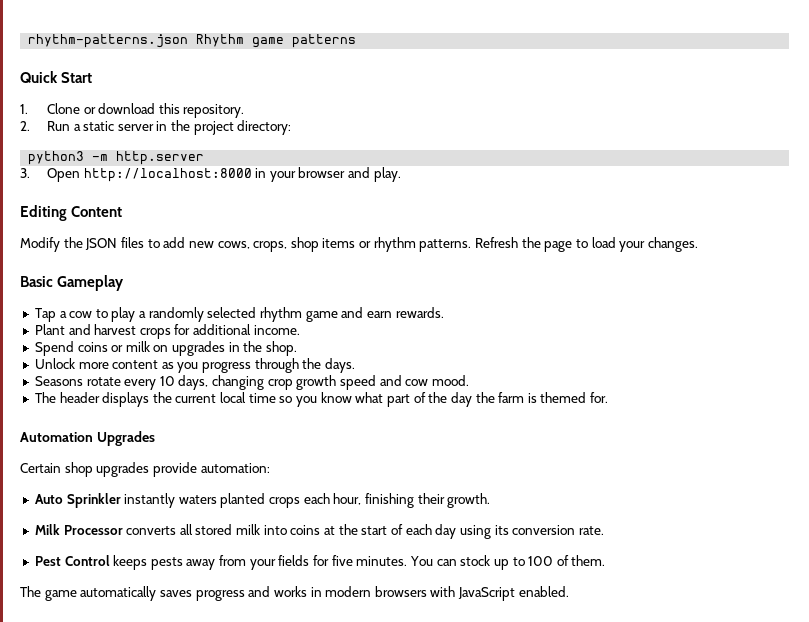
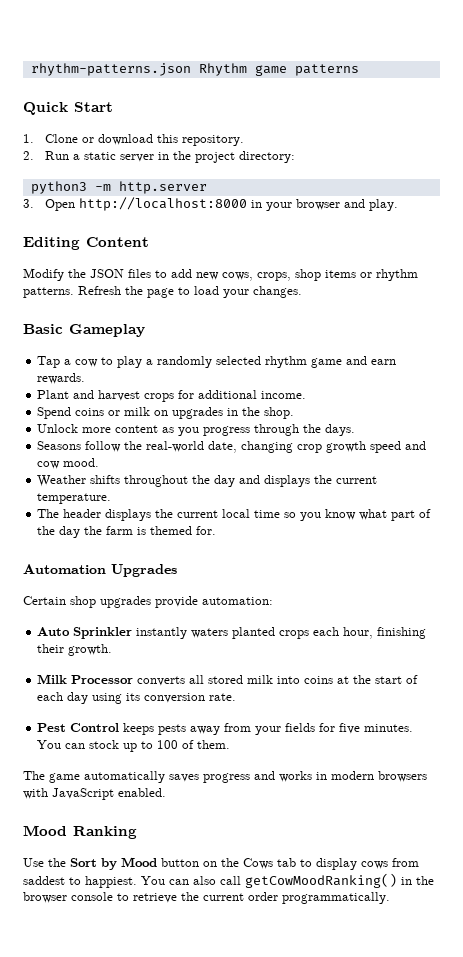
- Seasons rotate every 10 days, changing crop growth speed and cow mood.
+ Seasons follow the real-world date, changing crop growth speed and cow mood.
+ Weather shifts throughout the day and displays the current temperature.
+ Mood Ranking
+ Use the Sort by Mood button on the Cows tab to display cows from saddest to happiest. You can also call getCowMoodRanking() in the browser console to retrieve the current order programmatically.

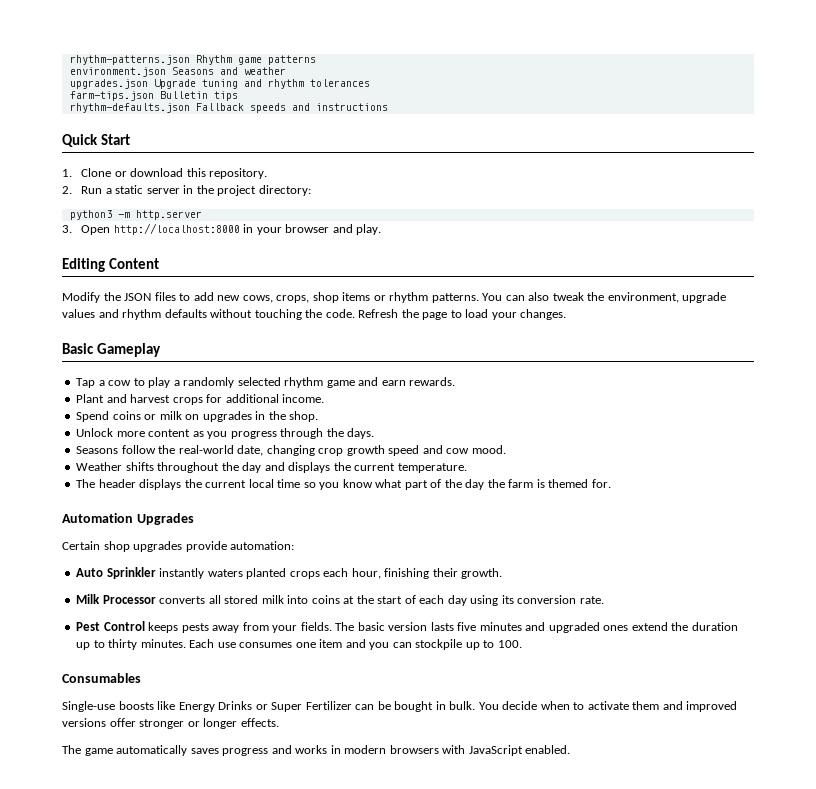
+ environment.json Seasons and weather
+ upgrades.json Upgrade tuning and rhythm tolerances
+ farm-tips.json Bulletin tips
+ rhythm-defaults.json Fallback speeds and instructions
+ You can also tweak the environment, upgrade values and rhythm defaults without touching the code.
- Pest Control keeps pests away from your fields for five minutes. You can stock up to 100 of them.
+ Pest Control keeps pests away from your fields. The basic version lasts five minutes and upgraded ones extend the duration up to thirty minutes. Each use consumes one item and you can stockpile up to 100.
+ Consumables
+ Single-use boosts like Energy Drinks or Super Fertilizer can be bought in bulk. You decide when to activate them and improved versions offer stronger or longer effects.
- Mood Ranking
- Use the Sort by Mood button on the Cows tab to display cows from saddest to happiest. You can also call getCowMoodRanking() in the browser console to retrieve the current order programmatically.

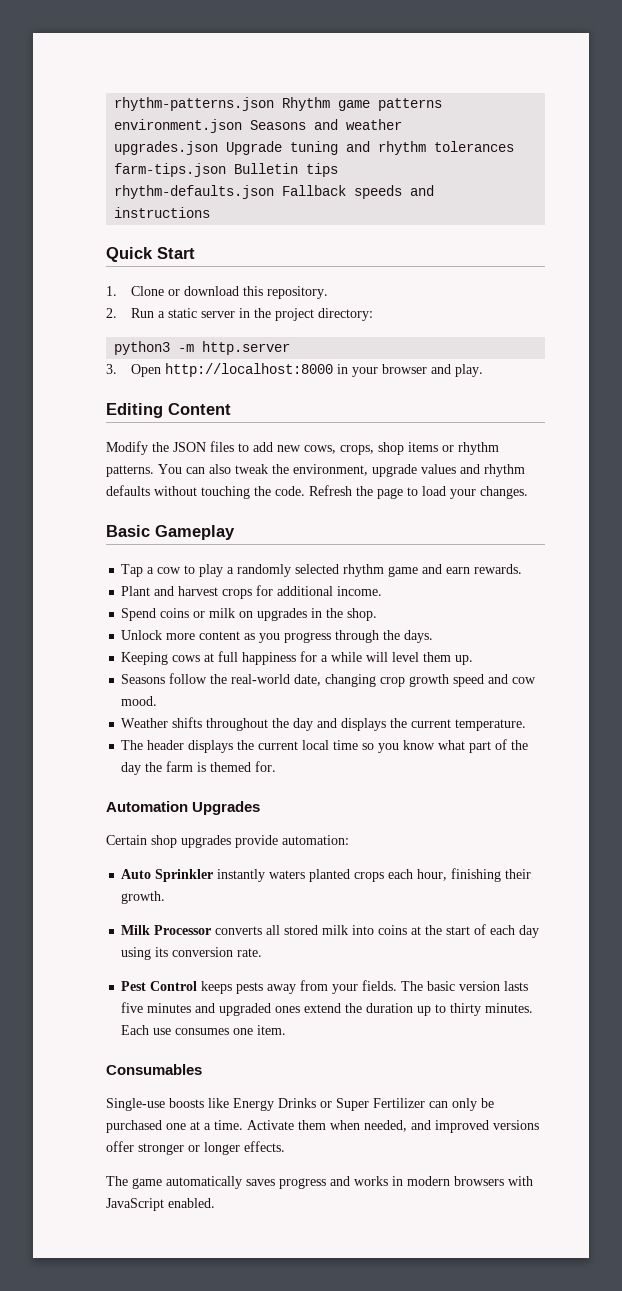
+ Keeping cows at full happiness for a while will level them up.
- Each use consumes one item and you can stockpile up to 100.
+ Each use consumes one item.
- Single-use boosts like Energy Drinks or Super Fertilizer can be bought in bulk. You decide when to activate them and improved versions offer stronger or longer effects.
+ Single-use boosts like Energy Drinks or Super Fertilizer can only be purchased one at a time. Activate them when needed, and improved versions offer stronger or longer effects.

